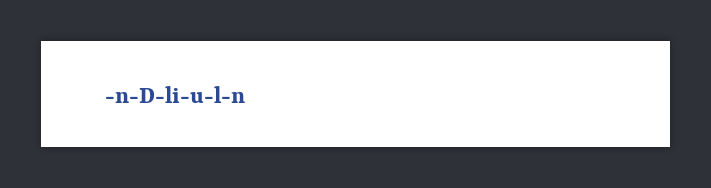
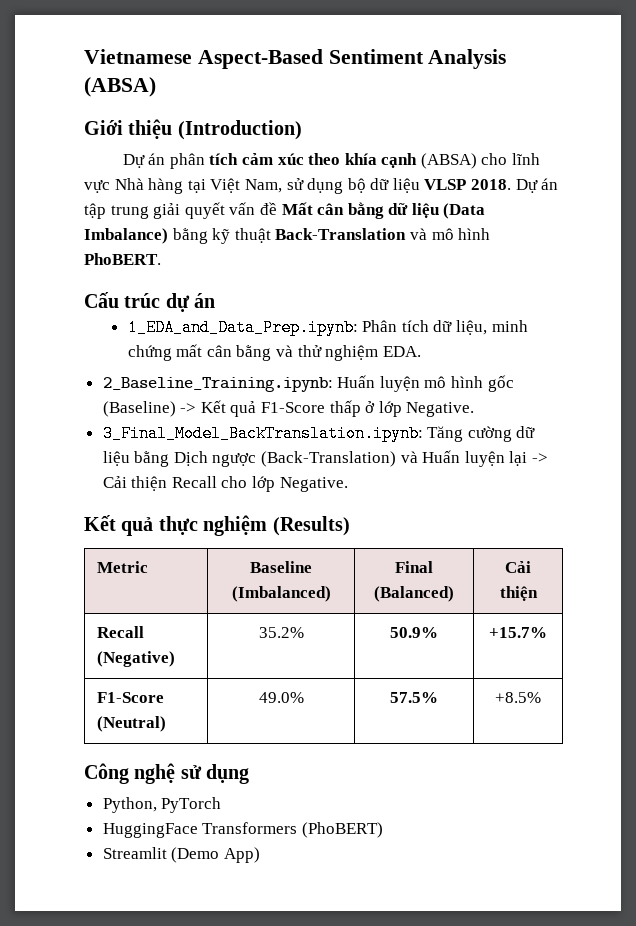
- -n-D-li-u-l-n
+ Vietnamese Aspect-Based Sentiment Analysis (ABSA)
+ Giới thiệu (Introduction)
+ Dự án phân tích cảm xúc theo khía cạnh (ABSA) cho lĩnh vực Nhà hàng tại Việt Nam, sử dụng bộ dữ liệu VLSP 2018. Dự án tập trung giải quyết vấn đề Mất cân bằng dữ liệu (Data Imbalance) bằng kỹ thuật Back-Translation và mô hình PhoBERT.
+ Cấu trúc dự án
+ 1_EDA_and_Data_Prep.ipynb: Phân tích dữ liệu, minh chứng mất cân bằng và thử nghiệm EDA.
+ 2_Baseline_Training.ipynb: Huấn luyện mô hình gốc (Baseline) -> Kết quả F1-Score thấp ở lớp Negative.
+ 3_Final_Model_BackTranslation.ipynb: Tăng cường dữ liệu bằng Dịch ngược (Back-Translation) và Huấn luyện lại -> Cải thiện Recall cho lớp Negative.
+ Kết quả thực nghiệm (Results)
+ Metric | Baseline (Imbalanced) | Final (Balanced) | Cải thiện
+ Recall (Negative) | 35.2% | 50.9% | +15.7%
+ F1-Score (Neutral) | 49.0% | 57.5% | +8.5%
+ Công nghệ sử dụng
+ Python, PyTorch
+ HuggingFace Transformers (PhoBERT)
+ Streamlit (Demo App)

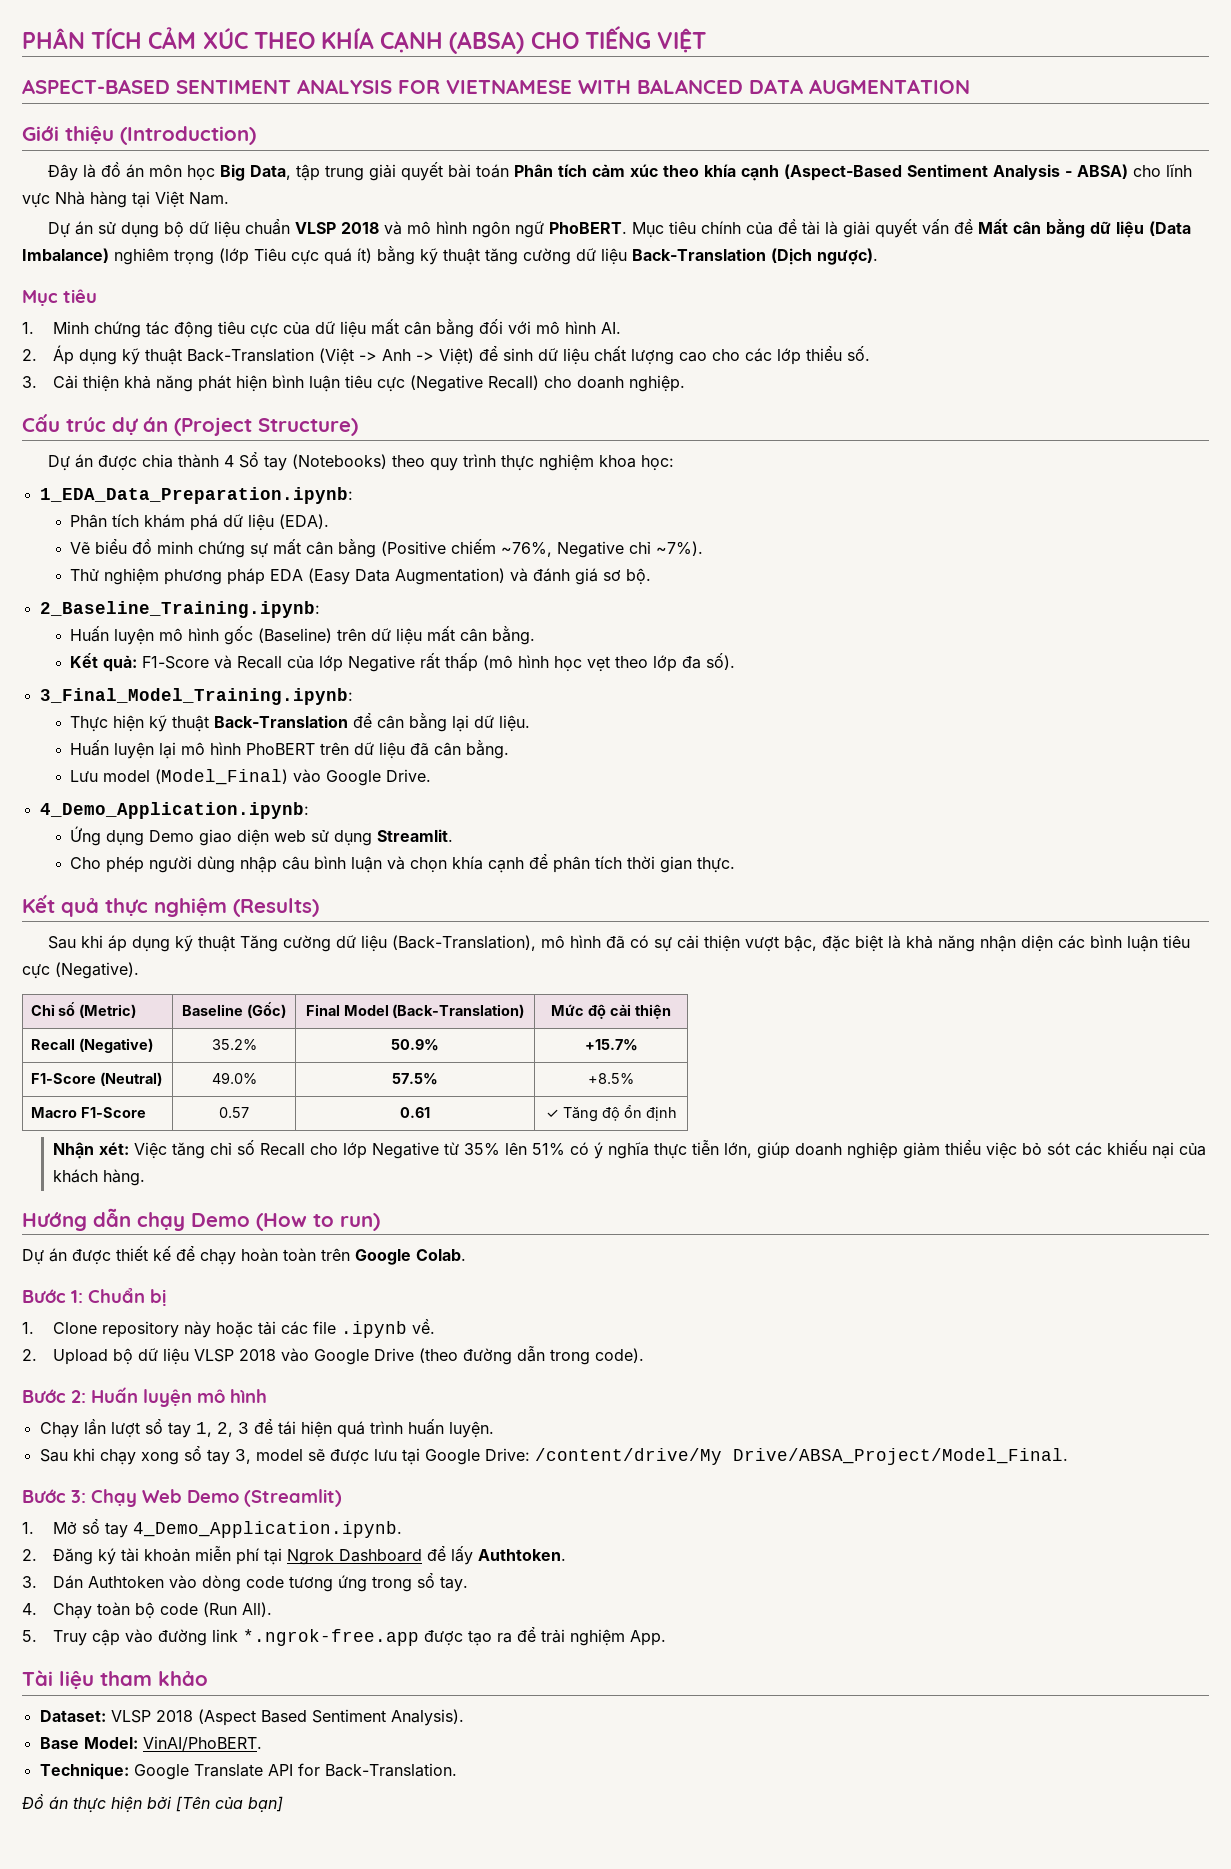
- Vietnamese Aspect-Based Sentiment Analysis (ABSA)
+ PHÂN TÍCH CẢM XÚC THEO KHÍA CẠNH (ABSA) CHO TIẾNG VIỆT
+ ASPECT-BASED SENTIMENT ANALYSIS FOR VIETNAMESE WITH BALANCED DATA AUGMENTATION
  Giới thiệu (Introduction)
- Dự án phân tích cảm xúc theo khía cạnh (ABSA) cho lĩnh vực Nhà hàng tại Việt Nam, sử dụng bộ dữ liệu VLSP 2018. Dự án tập trung giải quyết vấn đề Mất cân bằng dữ liệu (Data Imbalance) bằng kỹ thuật Back-Translation và mô hình PhoBERT.
- Cấu trúc dự án
- 1_EDA_and_Data_Prep.ipynb: Phân tích dữ liệu, minh chứng mất cân bằng và thử nghiệm EDA.
+ Đây là đồ án môn học Big Data, tập trung giải quyết bài toán Phân tích cảm xúc theo khía cạnh (Aspect-Based Sentiment Analysis - ABSA) cho lĩnh vực Nhà hàng tại Việt Nam.
+ Dự án sử dụng bộ dữ liệu chuẩn VLSP 2018 và mô hình ngôn ngữ PhoBERT. Mục tiêu chính của đề tài là giải quyết vấn đề Mất cân bằng dữ liệu (Data Imbalance) nghiêm trọng (lớp Tiêu cực quá ít) bằng kỹ thuật tăng cường dữ liệu Back-Translation (Dịch ngược).
+ Mục tiêu
+ 1. Minh chứng tác động tiêu cực của dữ liệu mất cân bằng đối với mô hình AI.
+ 2. Áp dụng kỹ thuật Back-Translation (Việt -> Anh -> Việt) để sinh dữ liệu chất lượng cao cho các lớp thiểu số.
+ 3. Cải thiện khả năng phát hiện bình luận tiêu cực (Negative Recall) cho doanh nghiệp.
+ Cấu trúc dự án (Project Structure)
+ Dự án được chia thành 4 Sổ tay (Notebooks) theo quy trình thực nghiệm khoa học:
+ 1_EDA_Data_Preparation.ipynb:
+ Phân tích khám phá dữ liệu (EDA).
+ Vẽ biểu đồ minh chứng sự mất cân bằng (Positive chiếm ~76%, Negative chỉ ~7%).
+ Thử nghiệm phương pháp EDA (Easy Data Augmentation) và đánh giá sơ bộ.
- 2_Baseline_Training.ipynb: Huấn luyện mô hình gốc (Baseline) -> Kết quả F1-Score thấp ở lớp Negative.
- 3_Final_Model_BackTranslation.ipynb: Tăng cường dữ liệu bằng Dịch ngược (Back-Translation) và Huấn luyện lại -> Cải thiện Recall cho lớp Negative.
+ 2_Baseline_Training.ipynb:
+ Huấn luyện mô hình gốc (Baseline) trên dữ liệu mất cân bằng.
+ Kết quả: F1-Score và Recall của lớp Negative rất thấp (mô hình học vẹt theo lớp đa số).
+ 3_Final_Model_Training.ipynb:
+ Thực hiện kỹ thuật Back-Translation để cân bằng lại dữ liệu.
+ Huấn luyện lại mô hình PhoBERT trên dữ liệu đã cân bằng.
+ Lưu model (Model_Final) vào Google Drive.
+ 4_Demo_Application.ipynb:
+ Ứng dụng Demo giao diện web sử dụng Streamlit.
+ Cho phép người dùng nhập câu bình luận và chọn khía cạnh để phân tích thời gian thực.
- Metric | Baseline (Imbalanced) | Final (Balanced) | Cải thiện
+ Sau khi áp dụng kỹ thuật Tăng cường dữ liệu (Back-Translation), mô hình đã có sự cải thiện vượt bậc, đặc biệt là khả năng nhận diện các bình luận tiêu cực (Negative).
+ Chỉ số (Metric) | Baseline (Gốc) | Final Model (Back-Translation) | Mức độ cải thiện
- Công nghệ sử dụng
- Python, PyTorch
- HuggingFace Transformers (PhoBERT)
- Streamlit (Demo App)
+ Macro F1-Score | 0.57 | 0.61 | ✓ Tăng độ ổn định
+ Nhận xét: Việc tăng chỉ số Recall cho lớp Negative từ 35% lên 51% có ý nghĩa thực tiễn lớn, giúp doanh nghiệp giảm thiểu việc bỏ sót các khiếu nại của khách hàng.
+ Hướng dẫn chạy Demo (How to run)
+ Dự án được thiết kế để chạy hoàn toàn trên Google Colab.
+ Bước 1: Chuẩn bị
+ 1. Clone repository này hoặc tải các file .ipynb về.
+ 2. Upload bộ dữ liệu VLSP 2018 vào Google Drive (theo đường dẫn trong code).
+ Bước 2: Huấn luyện mô hình
+ Chạy lần lượt sổ tay 1, 2, 3 để tái hiện quá trình huấn luyện.
+ Sau khi chạy xong sổ tay 3, model sẽ được lưu tại Google Drive: /content/drive/My Drive/ABSA_Project/Model_Final.
+ Bước 3: Chạy Web Demo (Streamlit)
+ 1. Mở sổ tay 4_Demo_Application.ipynb.
+ 2. Đăng ký tài khoản miễn phí tại Ngrok Dashboard để lấy Authtoken.
+ 3. Dán Authtoken vào dòng code tương ứng trong sổ tay.
+ 4. Chạy toàn bộ code (Run All).
+ 5. Truy cập vào đường link *.ngrok-free.app được tạo ra để trải nghiệm App.
+ Tài liệu tham khảo
+ Dataset: VLSP 2018 (Aspect Based Sentiment Analysis).
+ Base Model: VinAI/PhoBERT.
+ Technique: Google Translate API for Back-Translation.
+ Đồ án thực hiện bởi [Tên của bạn]

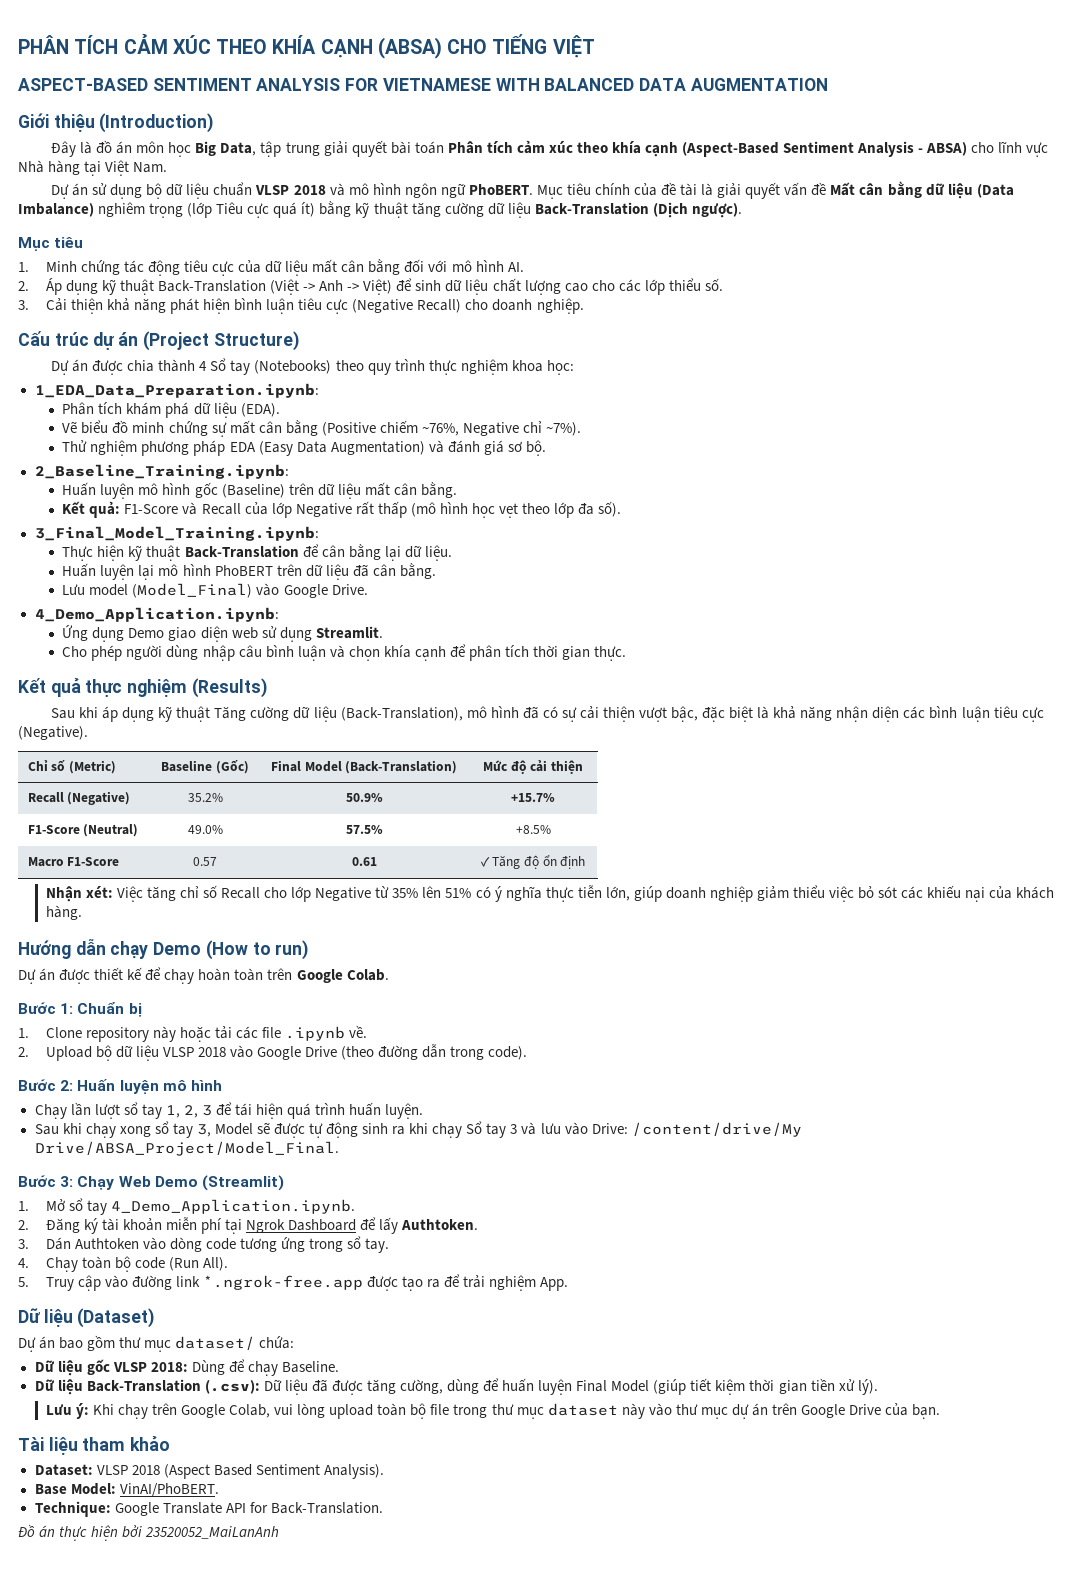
- Sau khi chạy xong sổ tay 3, model sẽ được lưu tại Google Drive: /content/drive/My Drive/ABSA_Project/Model_Final.
+ Sau khi chạy xong sổ tay 3, Model sẽ được tự động sinh ra khi chạy Sổ tay 3 và lưu vào Drive: /content/drive/My Drive/ABSA_Project/Model_Final.
+ Dữ liệu (Dataset)
+ Dự án bao gồm thư mục dataset/ chứa:
+ Dữ liệu gốc VLSP 2018: Dùng để chạy Baseline.
+ Dữ liệu Back-Translation (.csv): Dữ liệu đã được tăng cường, dùng để huấn luyện Final Model (giúp tiết kiệm thời gian tiền xử lý).
+ Lưu ý: Khi chạy trên Google Colab, vui lòng upload toàn bộ file trong thư mục dataset này vào thư mục dự án trên Google Drive của bạn.
- Đồ án thực hiện bởi [Tên của bạn]
+ Đồ án thực hiện bởi 23520052_MaiLanAnh

